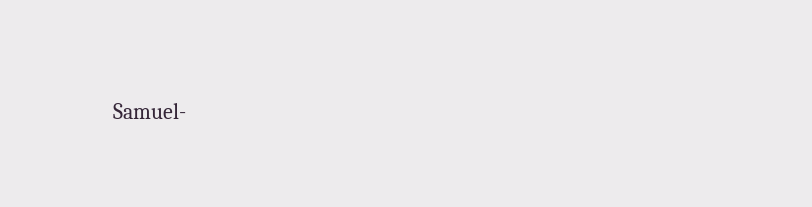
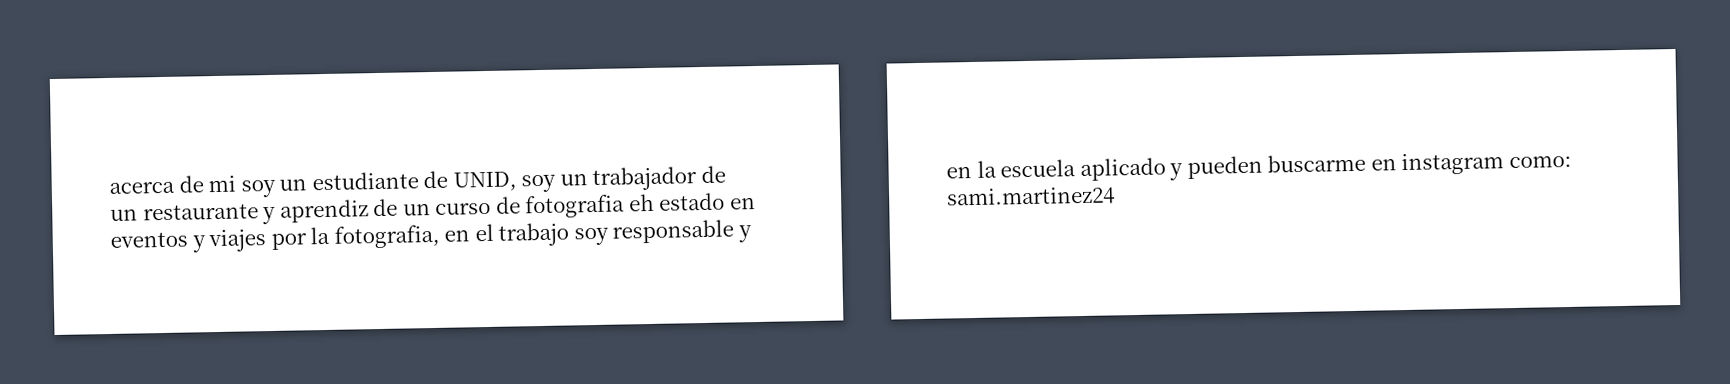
- Samuel-
+ acerca de mi soy un estudiante de UNID, soy un trabajador de un restaurante y aprendiz de un curso de fotografia eh estado en eventos y viajes por la fotografia, en el trabajo soy responsable y en la escuela aplicado y pueden buscarme en instagram como: sami.martinez24

